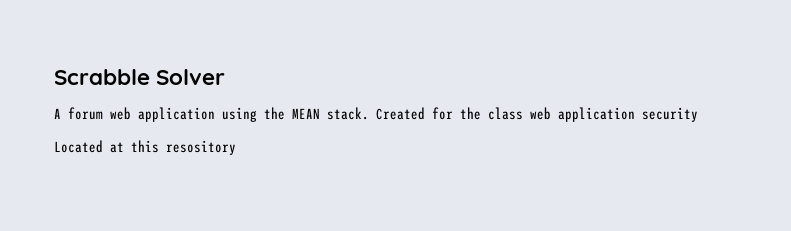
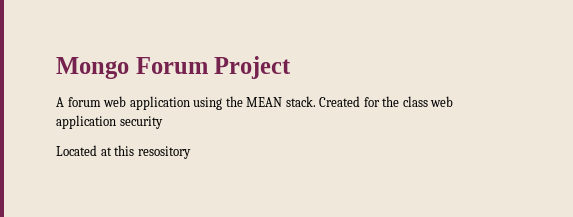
- Scrabble Solver
+ Mongo Forum Project

